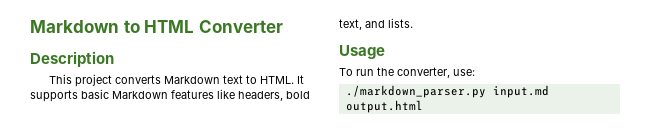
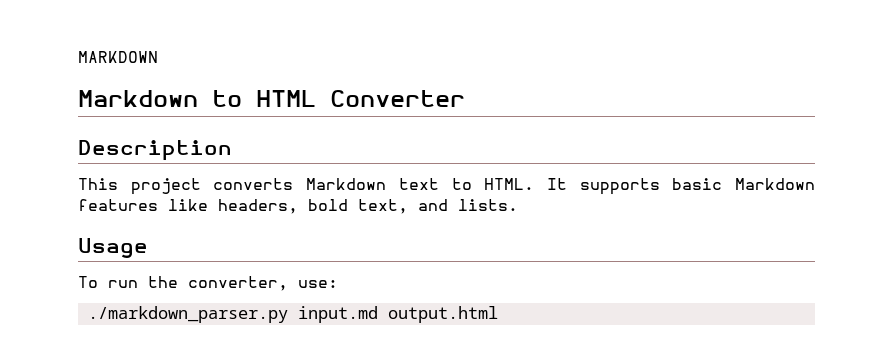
+ MARKDOWN

